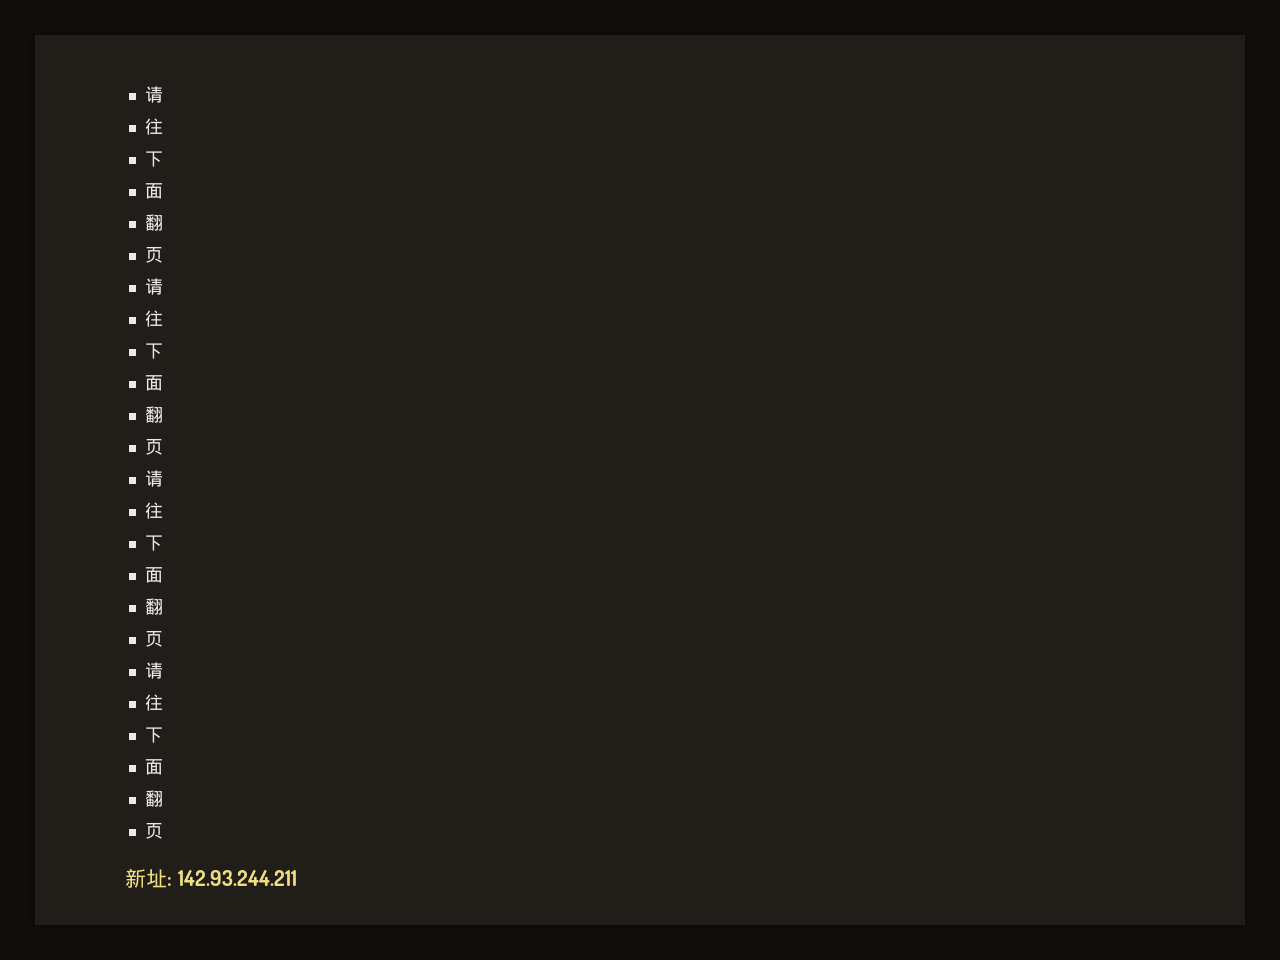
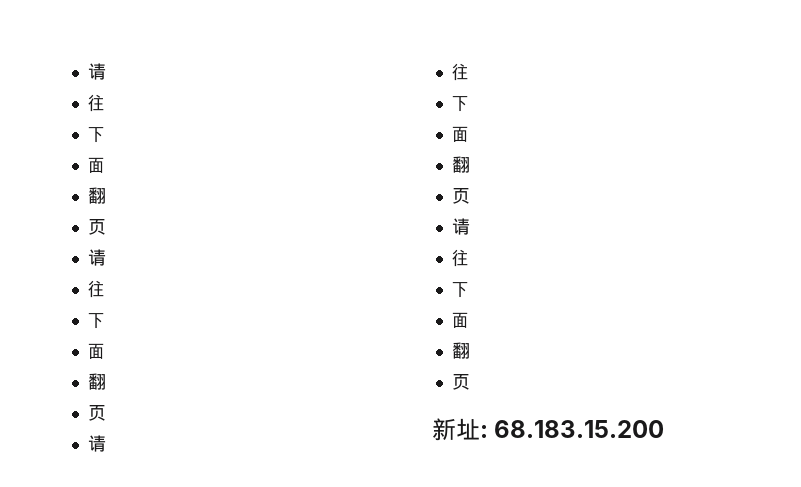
- 新址: 142.93.244.211
+ 新址: 68.183.15.200

